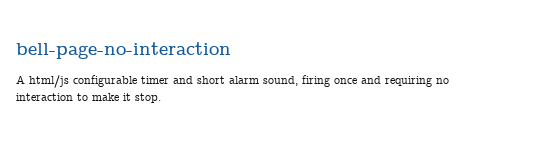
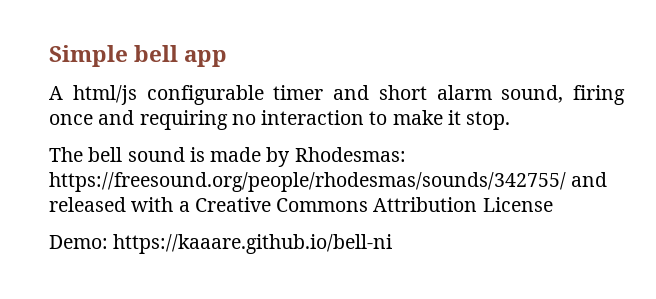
- bell-page-no-interaction
+ Simple bell app
+ The bell sound is made by Rhodesmas: https://freesound.org/people/rhodesmas/sounds/342755/ and released with a Creative Commons Attribution License
+ Demo: https://kaaare.github.io/bell-ni

